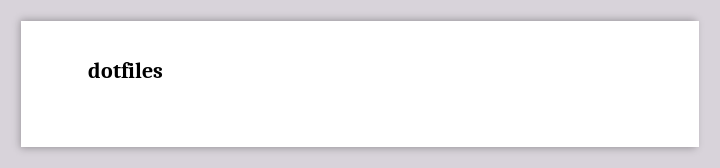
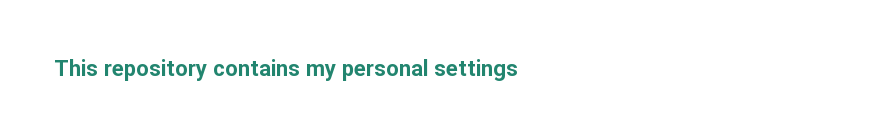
- dotfiles
+ This repository contains my personal settings

